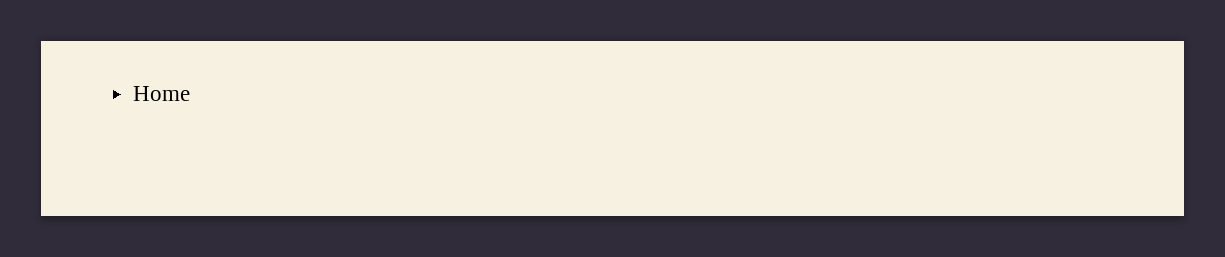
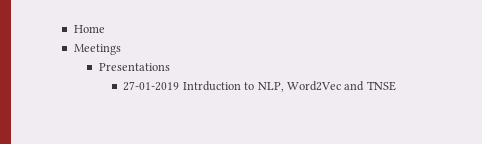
+ Meetings
+ Presentations
+ 27-01-2019 Intrduction to NLP, Word2Vec and TNSE

